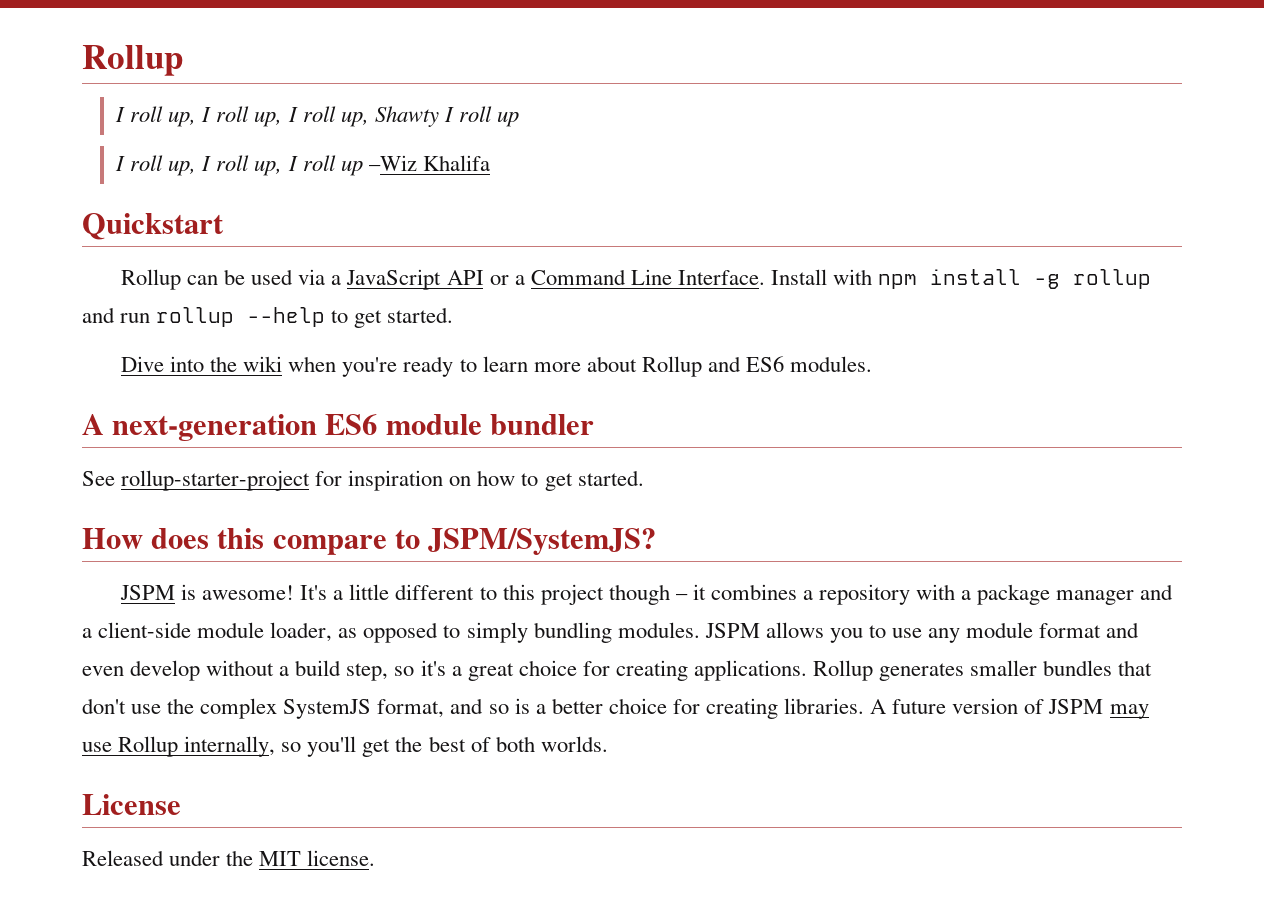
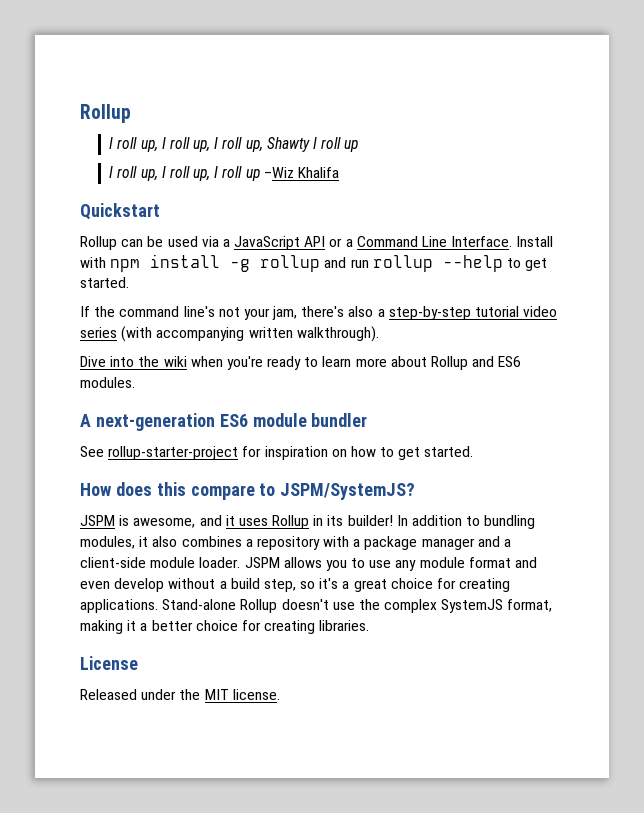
+ If the command line's not your jam, there's also a step-by-step tutorial video series (with accompanying written walkthrough).
- JSPM is awesome! It's a little different to this project though – it combines a repository with a package manager and a client-side module loader, as opposed to simply bundling modules.
+ JSPM is awesome, and it uses Rollup in its builder! In addition to bundling modules, it also combines a repository with a package manager and a client-side module loader.
- Rollup generates smaller bundles that don't use the complex SystemJS format, and so is a better choice for creating libraries. A future version of JSPM may use Rollup internally, so you'll get the best of both worlds.
+ Stand-alone Rollup doesn't use the complex SystemJS format, making it a better choice for creating libraries.

